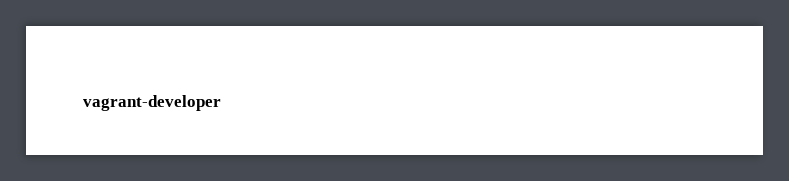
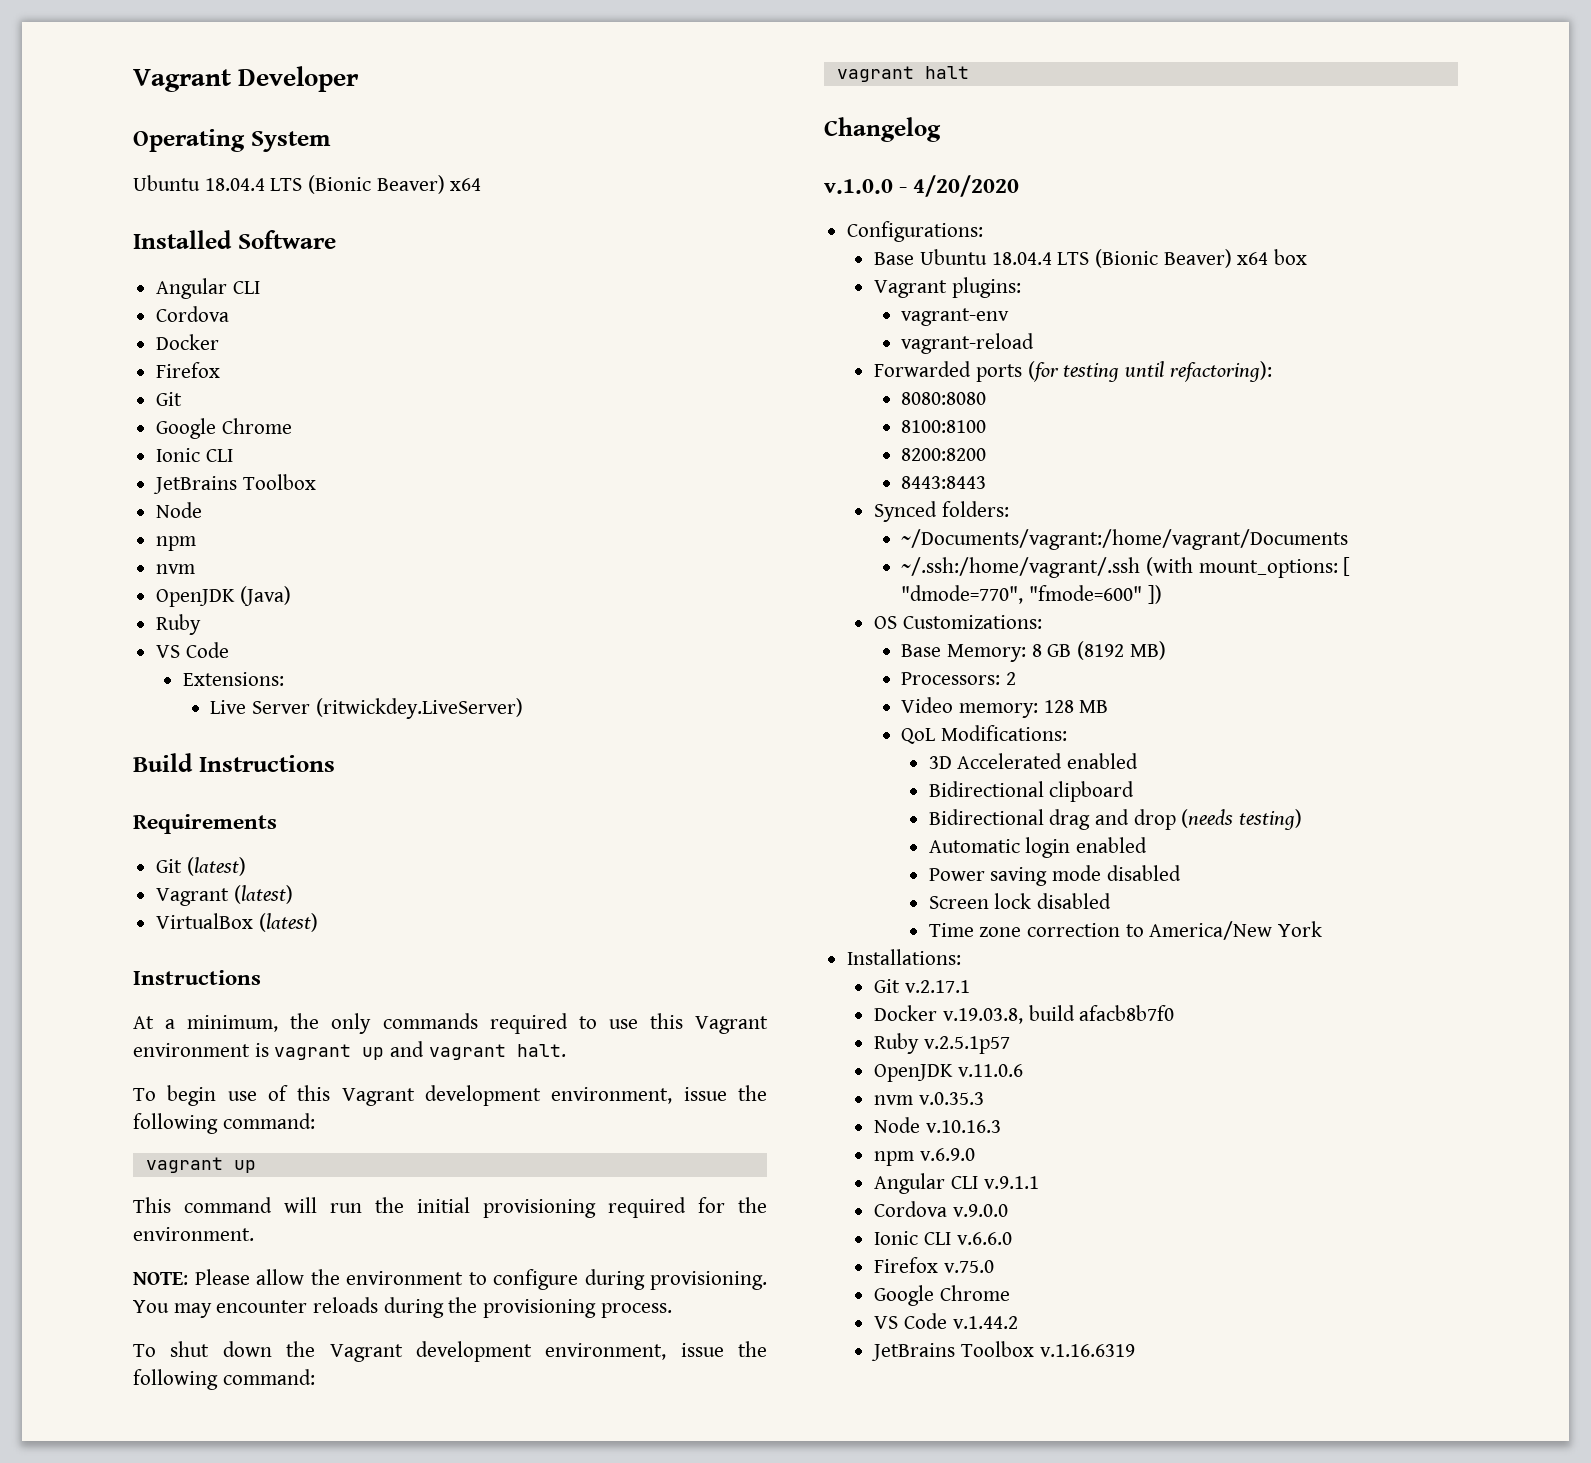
- vagrant-developer
+ Vagrant Developer
+ Operating System
+ Ubuntu 18.04.4 LTS (Bionic Beaver) x64
+ Installed Software
+ Angular CLI
+ Cordova
+ Docker
+ Firefox
+ Git
+ Google Chrome
+ Ionic CLI
+ JetBrains Toolbox
+ Node
+ npm
+ nvm
+ OpenJDK (Java)
+ Ruby
+ VS Code
+ Extensions:
+ Live Server (ritwickdey.LiveServer)
+ Build Instructions
+ Requirements
+ Git (latest)
+ Vagrant (latest)
+ VirtualBox (latest)
+ Instructions
+ At a minimum, the only commands required to use this Vagrant environment is vagrant up and vagrant halt.
+ To begin use of this Vagrant development environment, issue the following command:
+ vagrant up
+ This command will run the initial provisioning required for the environment.
+ NOTE: Please allow the environment to configure during provisioning. You may encounter reloads during the provisioning process.
+ To shut down the Vagrant development environment, issue the following command:
+ vagrant halt
+ Changelog
+ v.1.0.0 - 4/20/2020
+ Configurations:
+ Base Ubuntu 18.04.4 LTS (Bionic Beaver) x64 box
+ Vagrant plugins:
+ vagrant-env
+ vagrant-reload
+ Forwarded ports (for testing until refactoring):
+ 8080:8080
+ 8100:8100
+ 8200:8200
+ 8443:8443
+ Synced folders:
+ ~/Documents/vagrant:/home/vagrant/Documents
+ ~/.ssh:/home/vagrant/.ssh (with mount_options: [ "dmode=770", "fmode=600" ])
+ OS Customizations:
+ Base Memory: 8 GB (8192 MB)
+ Processors: 2
+ Video memory: 128 MB
+ QoL Modifications:
+ 3D Accelerated enabled
+ Bidirectional clipboard
+ Bidirectional drag and drop (needs testing)
+ Automatic login enabled
+ Power saving mode disabled
+ Screen lock disabled
+ Time zone correction to America/New York
+ Installations:
+ Git v.2.17.1
+ Docker v.19.03.8, build afacb8b7f0
+ Ruby v.2.5.1p57
+ OpenJDK v.11.0.6
+ nvm v.0.35.3
+ Node v.10.16.3
+ npm v.6.9.0
+ Angular CLI v.9.1.1
+ Cordova v.9.0.0
+ Ionic CLI v.6.6.0
+ Firefox v.75.0
+ Google Chrome
+ VS Code v.1.44.2
+ JetBrains Toolbox v.1.16.6319

